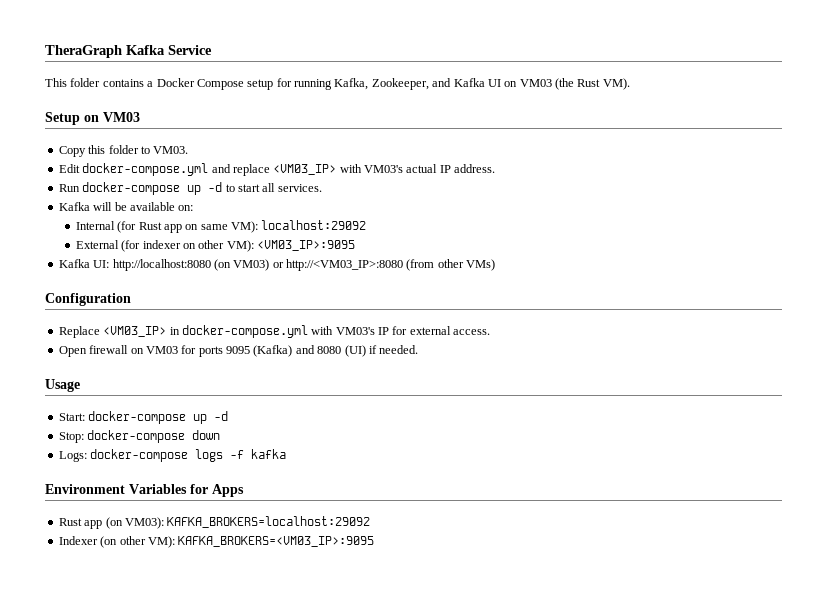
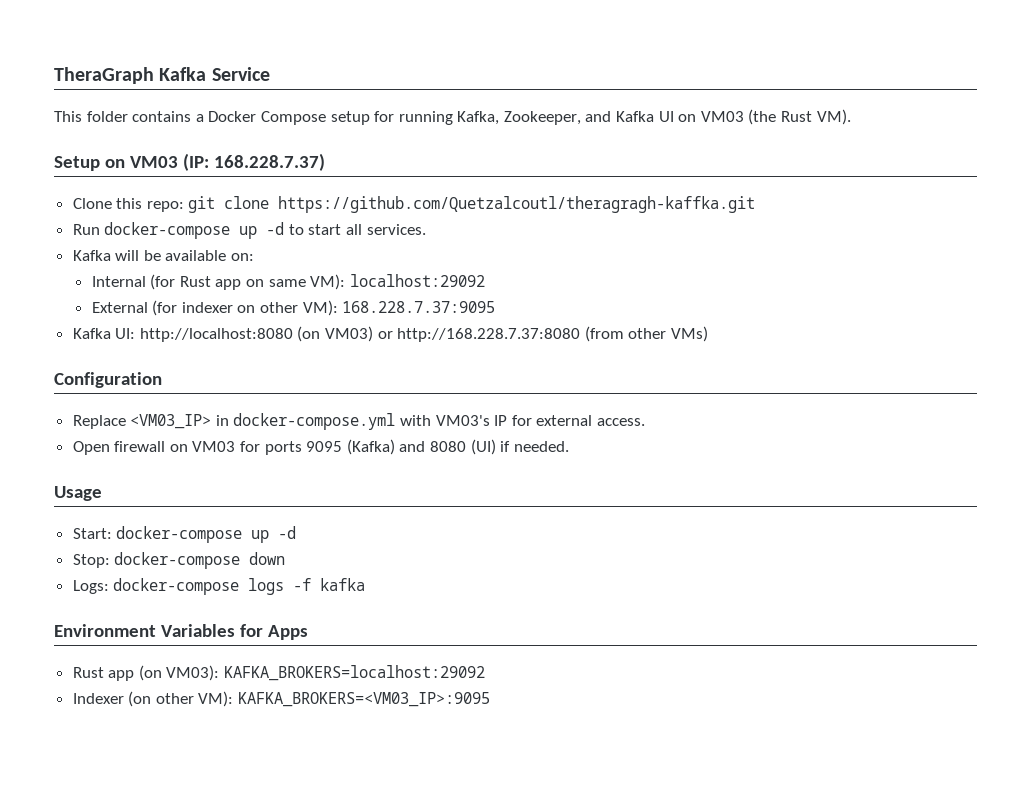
- Setup on VM03
- Copy this folder to VM03.
- Edit docker-compose.yml and replace <VM03_IP> with VM03's actual IP address.
+ Setup on VM03 (IP: 168.228.7.37)
+ Clone this repo: git clone https://github.com/Quetzalcoutl/theragragh-kaffka.git
- External (for indexer on other VM): <VM03_IP>:9095
+ External (for indexer on other VM): 168.228.7.37:9095
- Kafka UI: http://localhost:8080 (on VM03) or http://<VM03_IP>:8080 (from other VMs)
+ Kafka UI: http://localhost:8080 (on VM03) or http://168.228.7.37:8080 (from other VMs)

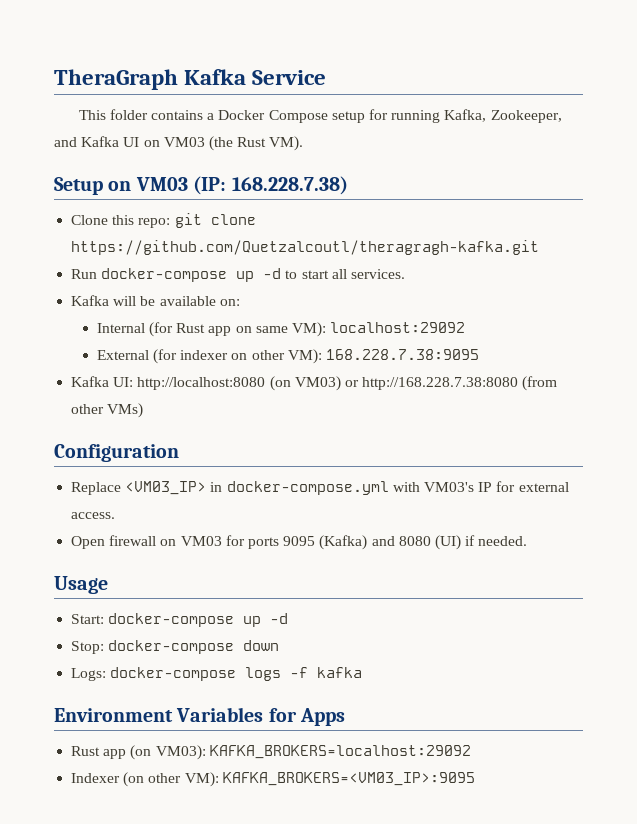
- Setup on VM03 (IP: 168.228.7.37)
+ Setup on VM03 (IP: 168.228.7.38)
- Clone this repo: git clone https://github.com/Quetzalcoutl/theragragh-kaffka.git
+ Clone this repo: git clone https://github.com/Quetzalcoutl/theragragh-kafka.git
- External (for indexer on other VM): 168.228.7.37:9095
+ External (for indexer on other VM): 168.228.7.38:9095
- Kafka UI: http://localhost:8080 (on VM03) or http://168.228.7.37:8080 (from other VMs)
+ Kafka UI: http://localhost:8080 (on VM03) or http://168.228.7.38:8080 (from other VMs)

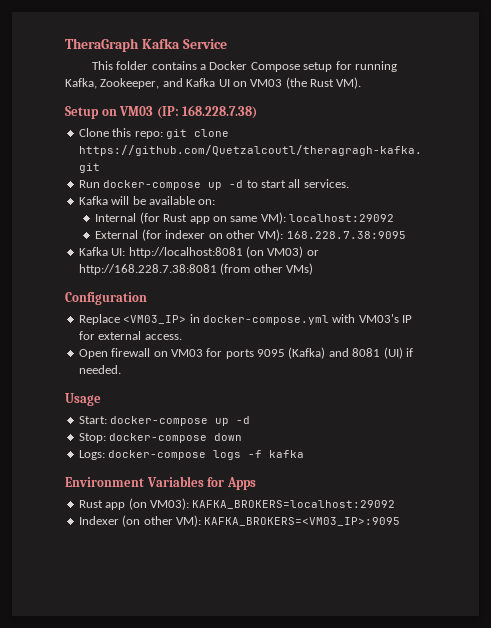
- Kafka UI: http://localhost:8080 (on VM03) or http://168.228.7.38:8080 (from other VMs)
+ Kafka UI: http://localhost:8081 (on VM03) or http://168.228.7.38:8081 (from other VMs)
- Open firewall on VM03 for ports 9095 (Kafka) and 8080 (UI) if needed.
+ Open firewall on VM03 for ports 9095 (Kafka) and 8081 (UI) if needed.

